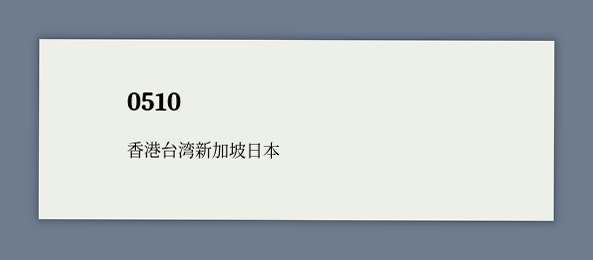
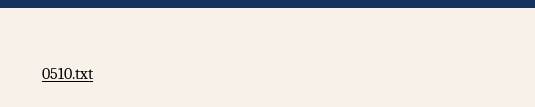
- 0510
- 香港台湾新加坡日本
+ 0510.txt

